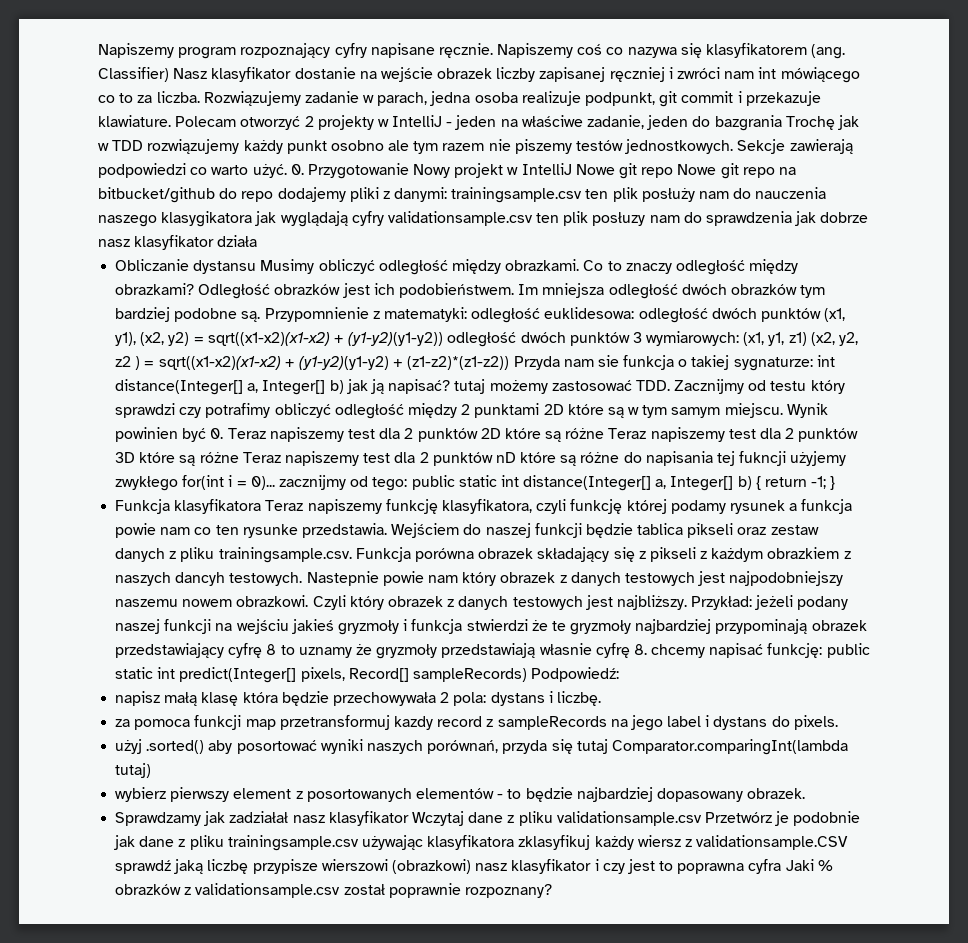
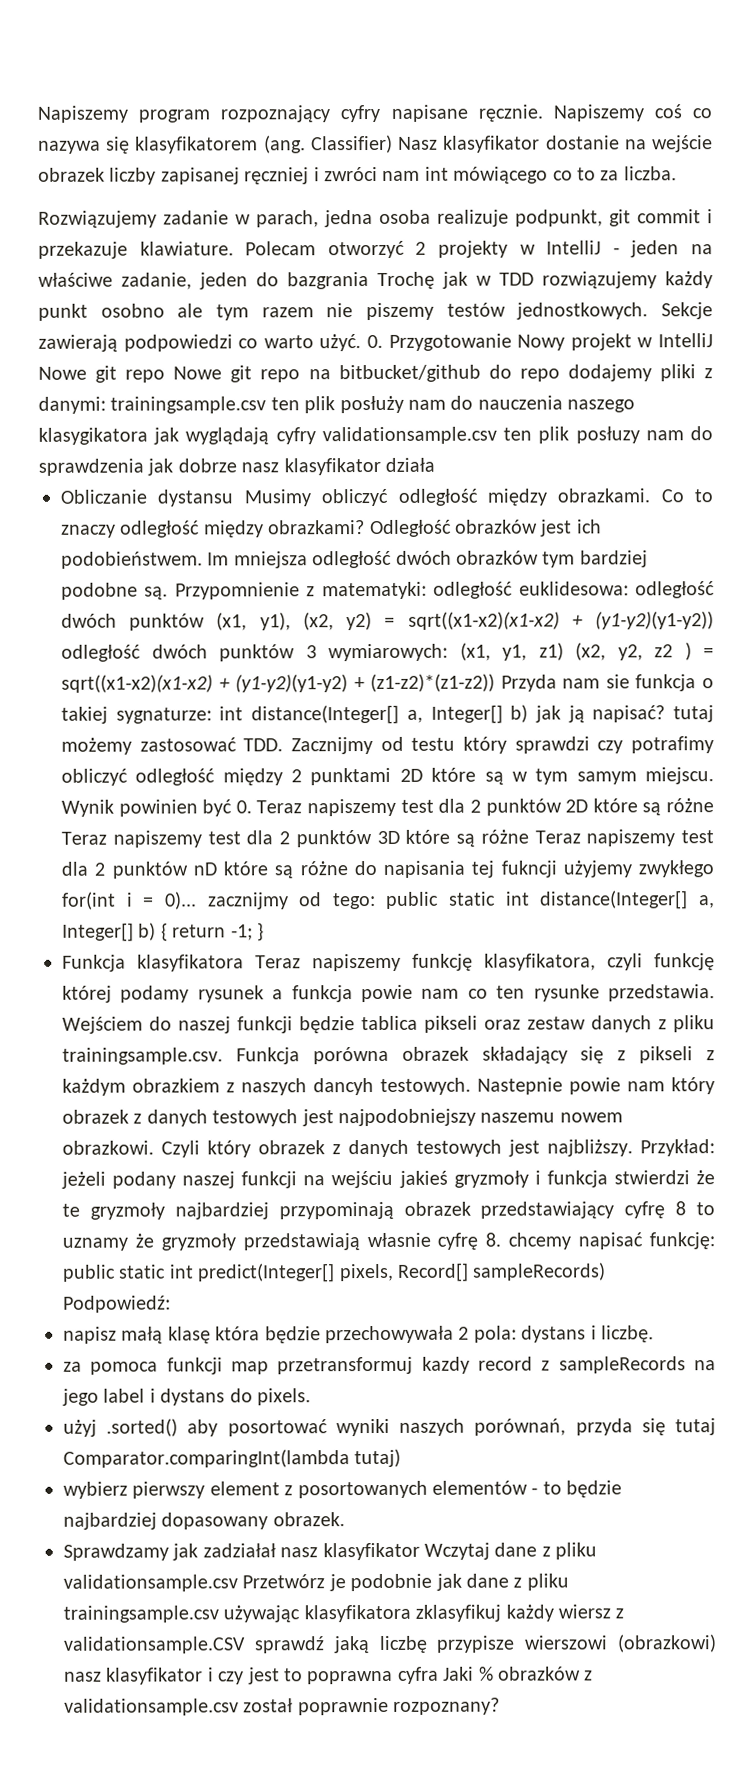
- Classifier) Nasz klasyfikator dostanie na wejście obrazek liczby zapisanej ręczniej i zwróci nam int mówiącego co to za liczba. Rozwiązujemy zadanie w parach, jedna osoba realizuje podpunkt, git commit i przekazuje klawiature.
+ Classifier) Nasz klasyfikator dostanie na wejście obrazek liczby zapisanej ręczniej i zwróci nam int mówiącego co to za liczba.
+ Rozwiązujemy zadanie w parach, jedna osoba realizuje podpunkt, git commit i przekazuje klawiature.

